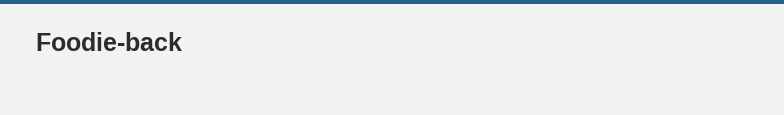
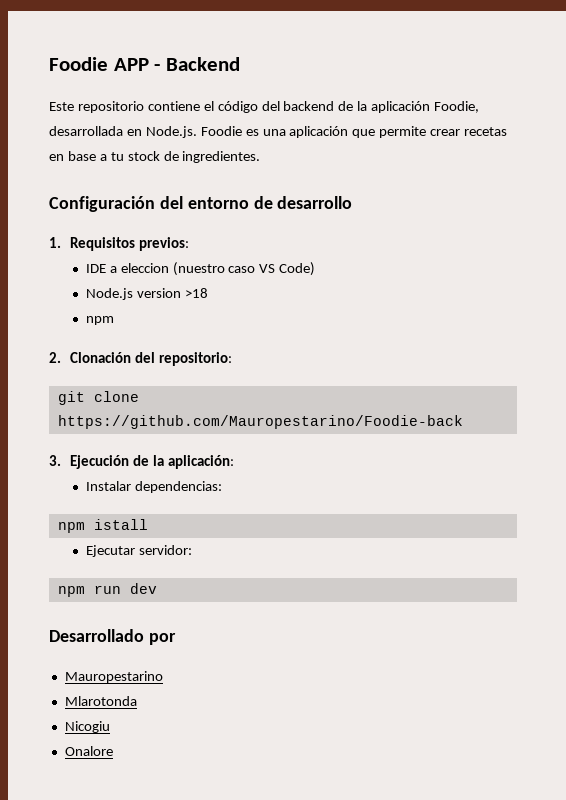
- Foodie-back
+ Foodie APP - Backend
+ Este repositorio contiene el código del backend de la aplicación Foodie, desarrollada en Node.js. Foodie es una aplicación que permite crear recetas en base a tu stock de ingredientes.
+ Configuración del entorno de desarrollo
+ 1. Requisitos previos:
+ IDE a eleccion (nuestro caso VS Code)
+ Node.js version >18
+ npm
+ 2. Clonación del repositorio:
+ git clone https://github.com/Mauropestarino/Foodie-back
+ 3. Ejecución de la aplicación:
+ Instalar dependencias:
+ npm istall
+ Ejecutar servidor:
+ npm run dev
+ Desarrollado por
+ Mauropestarino
+ Mlarotonda
+ Nicogiu
+ Onalore

